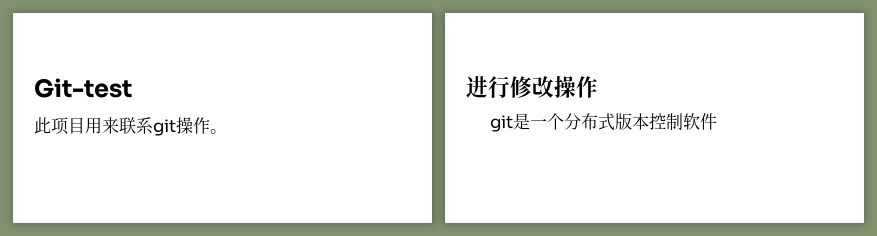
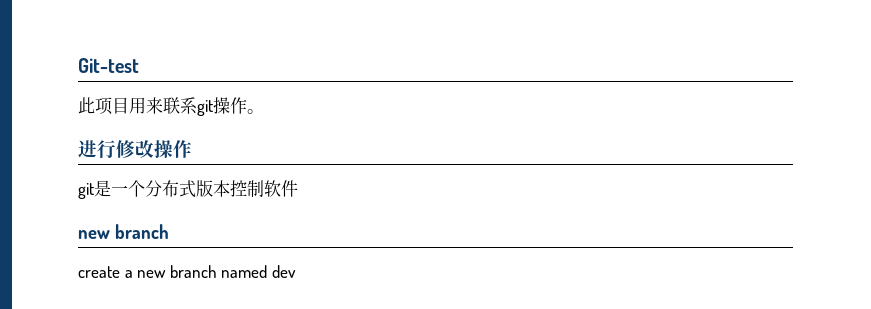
  git是一个分布式版本控制软件
+ new branch
+ create a new branch named dev

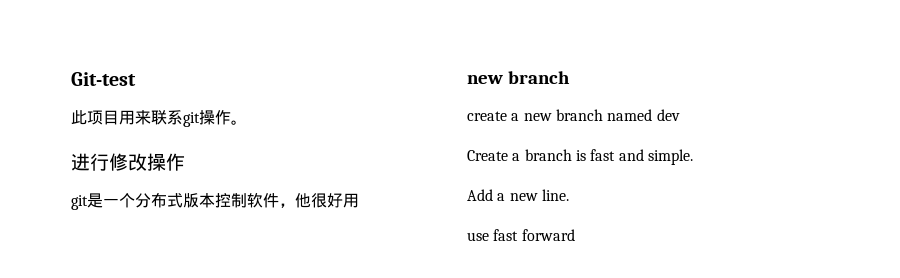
- git是一个分布式版本控制软件
+ git是一个分布式版本控制软件，他很好用
+ Create a branch is fast and simple.
+ Add a new line.
+ use fast forward

